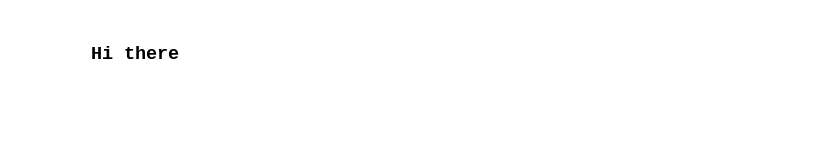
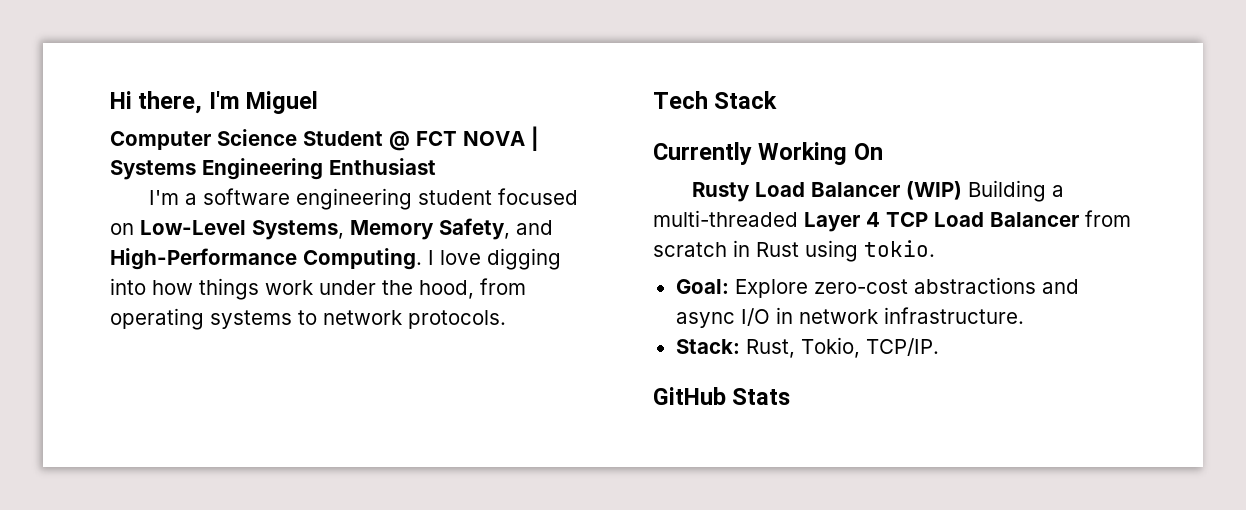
- Hi there
+ Hi there, I'm Miguel
+ Computer Science Student @ FCT NOVA | Systems Engineering Enthusiast
+ I'm a software engineering student focused on Low-Level Systems, Memory Safety, and High-Performance Computing. I love digging into how things work under the hood, from operating systems to network protocols.
+ Tech Stack
+ Currently Working On
+ Rusty Load Balancer (WIP) Building a multi-threaded Layer 4 TCP Load Balancer from scratch in Rust using tokio.
+ Goal: Explore zero-cost abstractions and async I/O in network infrastructure.
+ Stack: Rust, Tokio, TCP/IP.
+ GitHub Stats

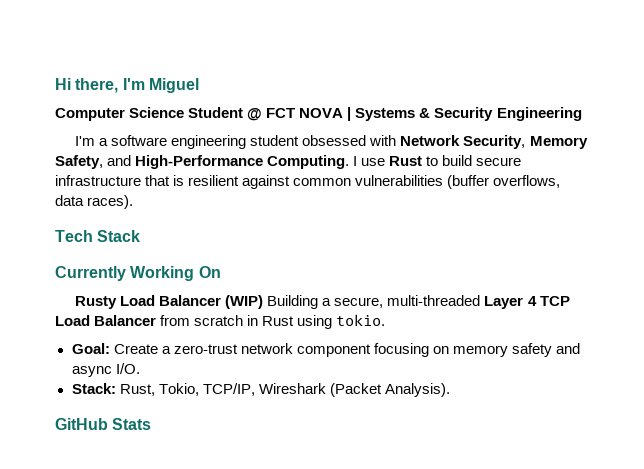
- Computer Science Student @ FCT NOVA | Systems Engineering Enthusiast
+ Computer Science Student @ FCT NOVA | Systems & Security Engineering
- I'm a software engineering student focused on Low-Level Systems, Memory Safety, and High-Performance Computing.
+ I'm a software engineering student obsessed with Network Security, Memory Safety, and High-Performance Computing.
- I love digging into how things work under the hood, from operating systems to network protocols.
+ I use Rust to build secure infrastructure that is resilient against common vulnerabilities (buffer overflows, data races).
- Rusty Load Balancer (WIP) Building a multi-threaded Layer 4 TCP Load Balancer from scratch in Rust using tokio.
+ Rusty Load Balancer (WIP) Building a secure, multi-threaded Layer 4 TCP Load Balancer from scratch in Rust using tokio.
- Goal: Explore zero-cost abstractions and async I/O in network infrastructure.
+ Goal: Create a zero-trust network component focusing on memory safety and async I/O.
- Stack: Rust, Tokio, TCP/IP.
+ Stack: Rust, Tokio, TCP/IP, Wireshark (Packet Analysis).

